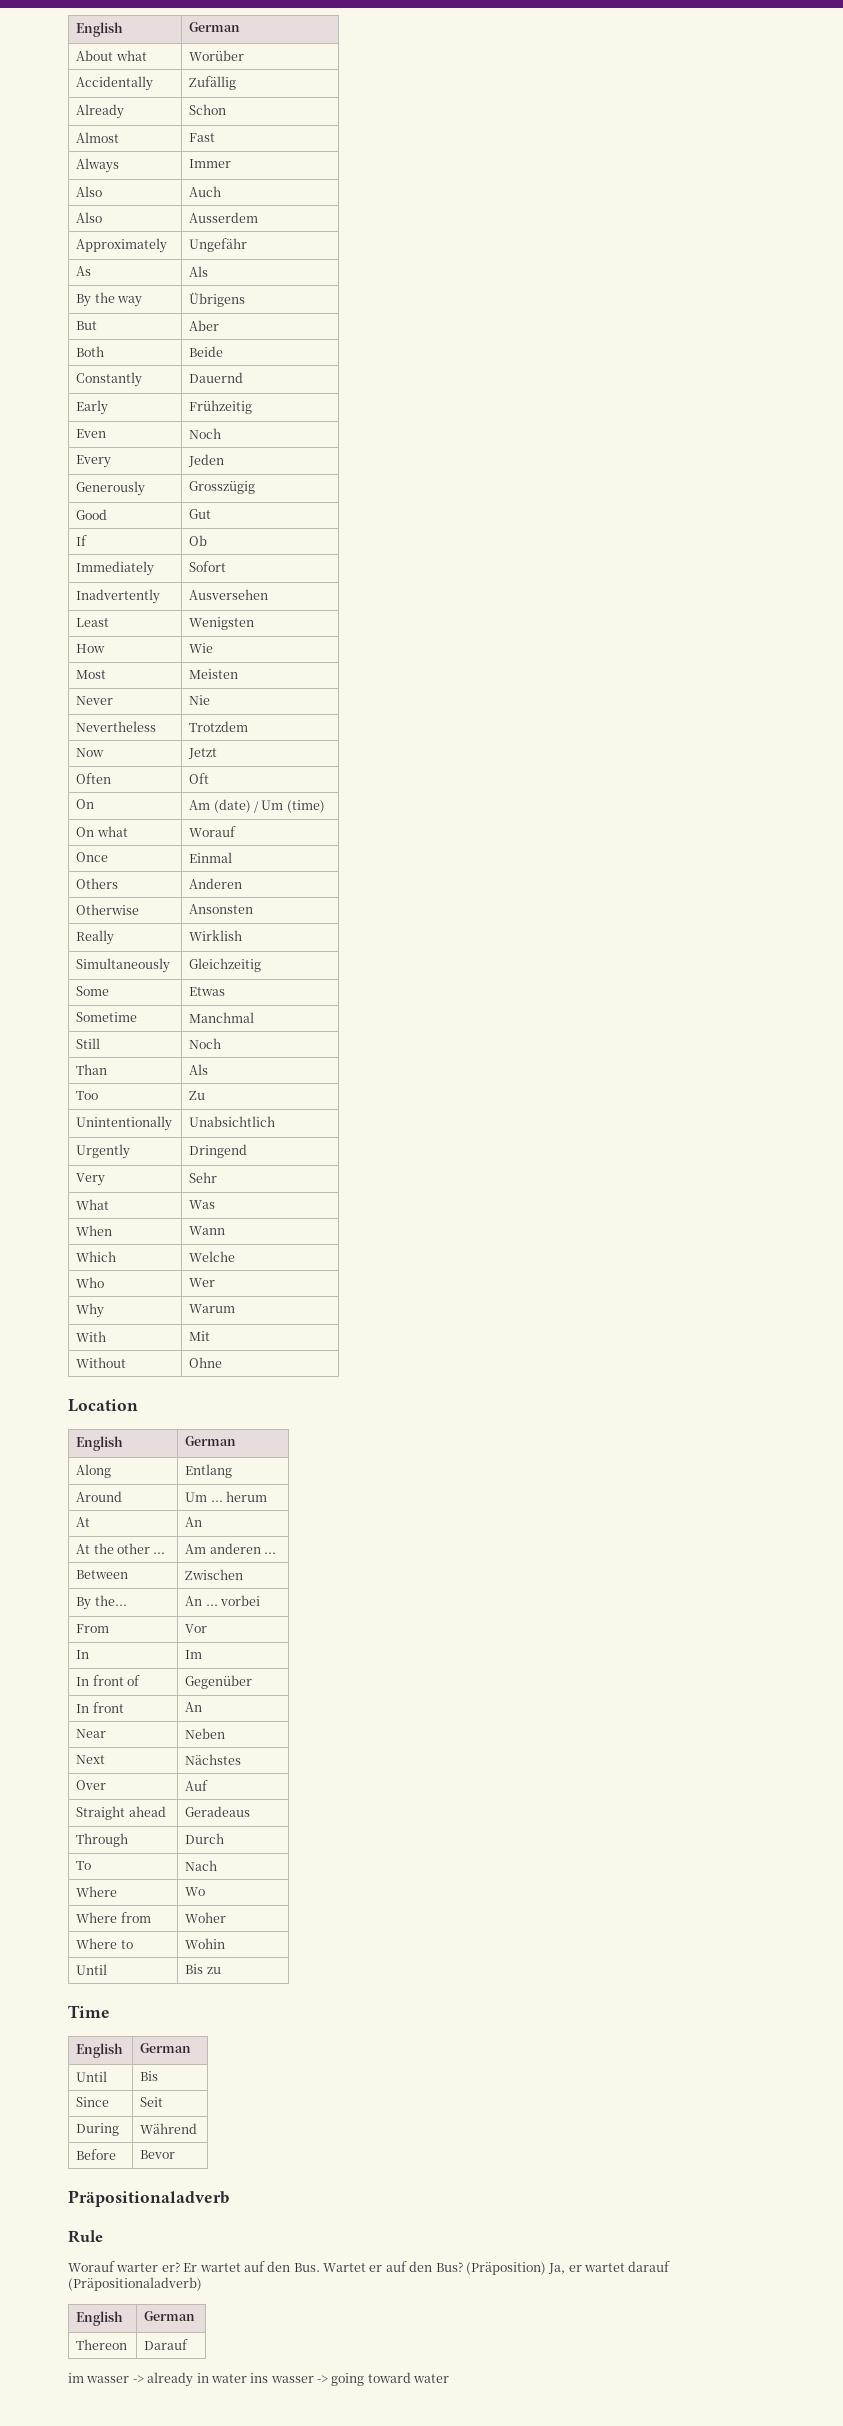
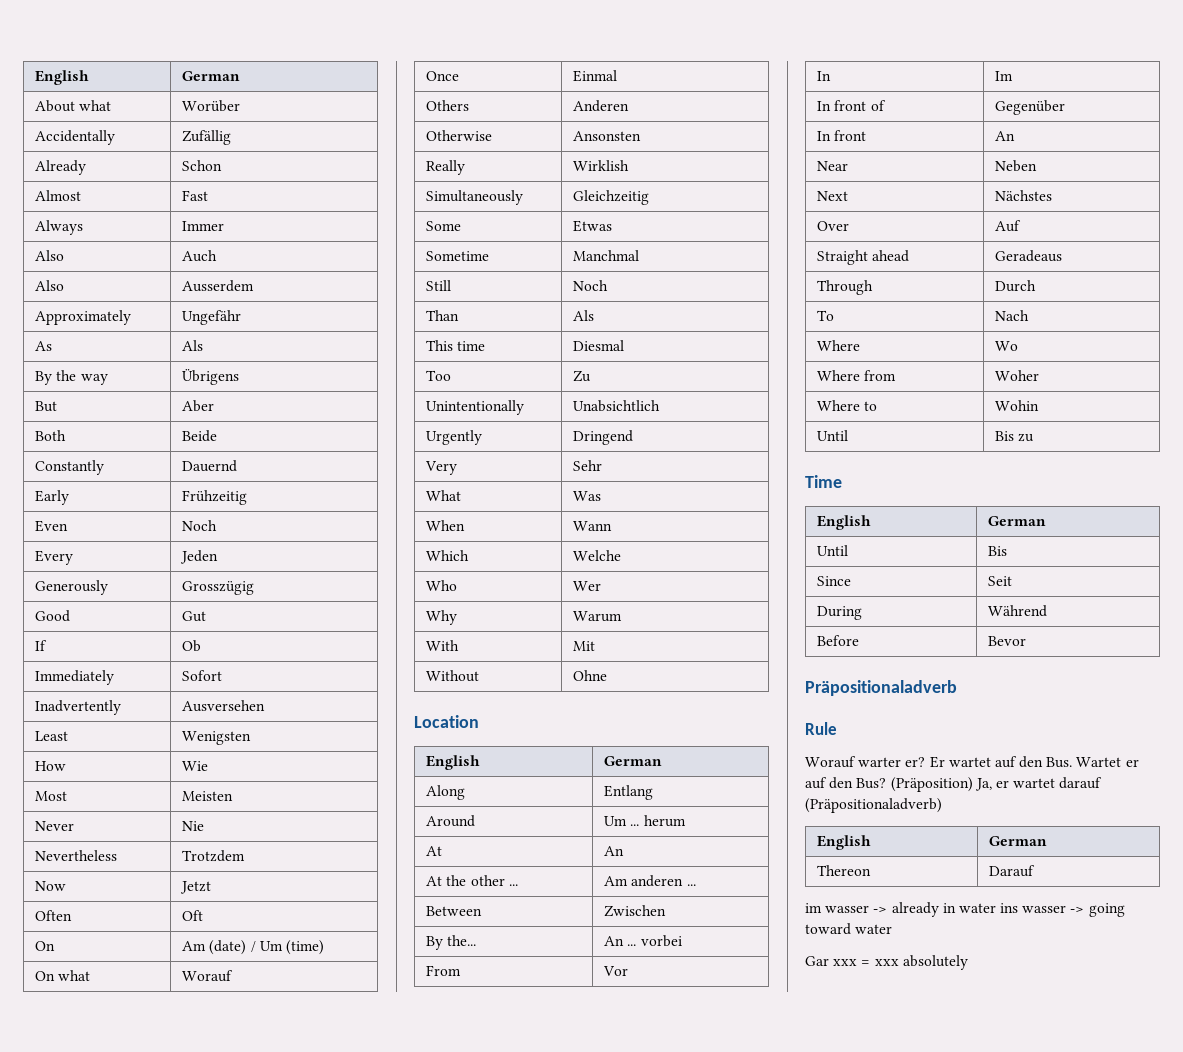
+ This time | Diesmal
+ Gar xxx = xxx absolutely

